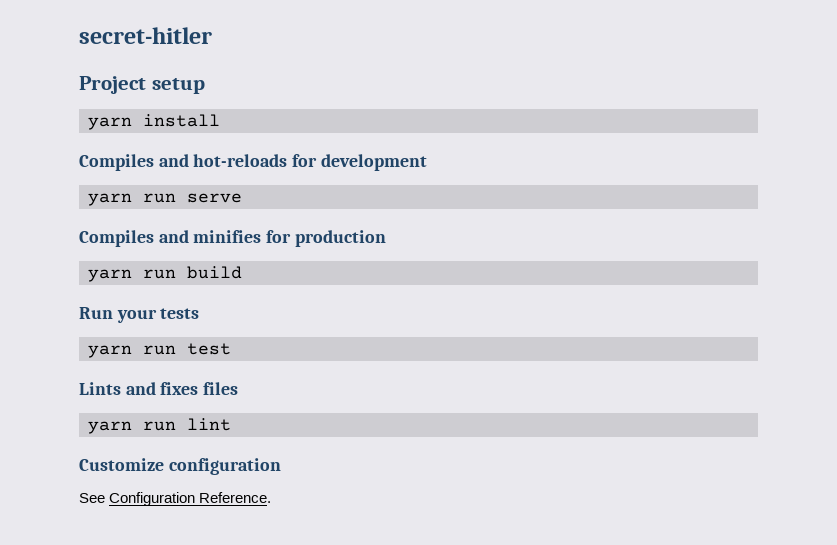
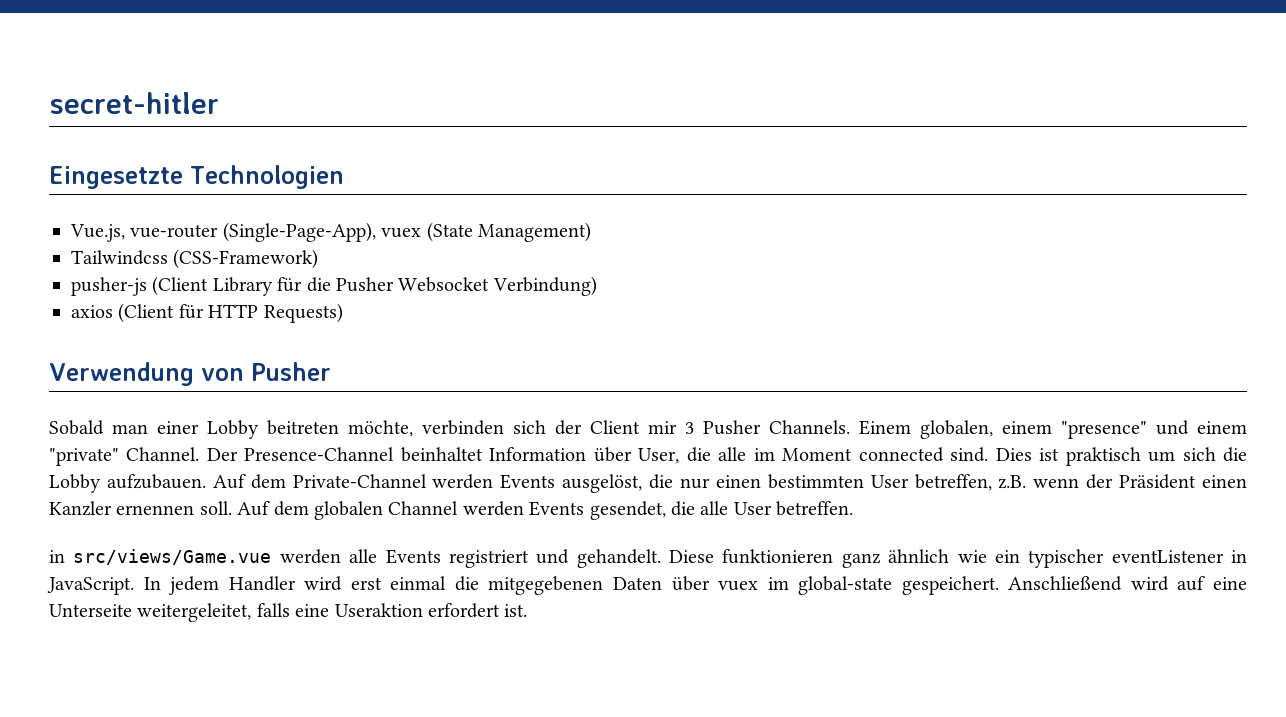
- Project setup
- yarn install
- Compiles and hot-reloads for development
- yarn run serve
- Compiles and minifies for production
- yarn run build
- Run your tests
- yarn run test
- Lints and fixes files
- yarn run lint
- Customize configuration
- See Configuration Reference.
+ Eingesetzte Technologien
+ Vue.js, vue-router (Single-Page-App), vuex (State Management)
+ Tailwindcss (CSS-Framework)
+ pusher-js (Client Library für die Pusher Websocket Verbindung)
+ axios (Client für HTTP Requests)
+ Verwendung von Pusher
+ Sobald man einer Lobby beitreten möchte, verbinden sich der Client mir 3 Pusher Channels. Einem globalen, einem "presence" und einem "private" Channel. Der Presence-Channel beinhaltet Information über User, die alle im Moment connected sind. Dies ist praktisch um sich die Lobby aufzubauen. Auf dem Private-Channel werden Events ausgelöst, die nur einen bestimmten User betreffen, z.B. wenn der Präsident einen Kanzler ernennen soll. Auf dem globalen Channel werden Events gesendet, die alle User betreffen.
+ in src/views/Game.vue werden alle Events registriert und gehandelt. Diese funktionieren ganz ähnlich wie ein typischer eventListener in JavaScript. In jedem Handler wird erst einmal die mitgegebenen Daten über vuex im global-state gespeichert. Anschließend wird auf eine Unterseite weitergeleitet, falls eine Useraktion erfordert ist.

